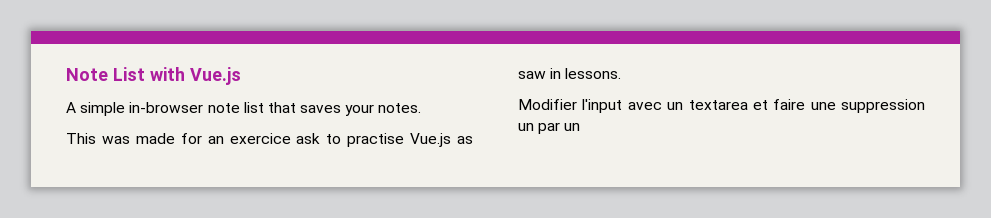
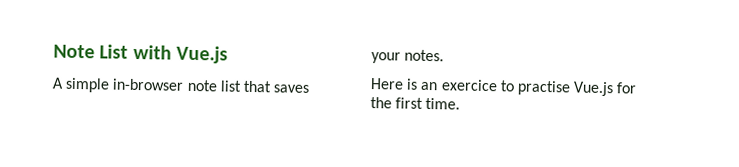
- This was made for an exercice ask to practise Vue.js as saw in lessons.
- Modifier l'input avec un textarea et faire une suppression un par un
+ Here is an exercice to practise Vue.js for the first time.

